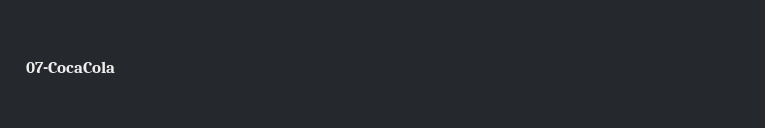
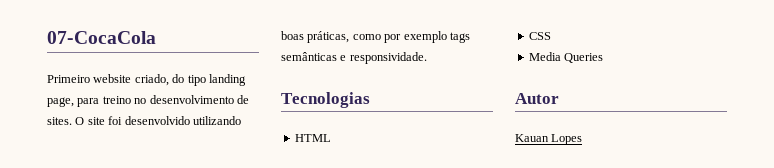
+ Primeiro website criado, do tipo landing page, para treino no desenvolvimento de sites. O site foi desenvolvido utilizando boas práticas, como por exemplo tags semânticas e responsividade.
+ Tecnologias
+ HTML
+ CSS
+ Media Queries
+ Autor
+ Kauan Lopes

